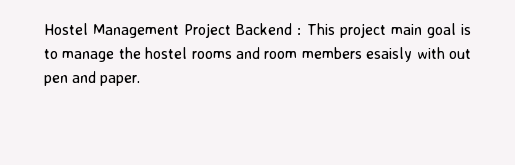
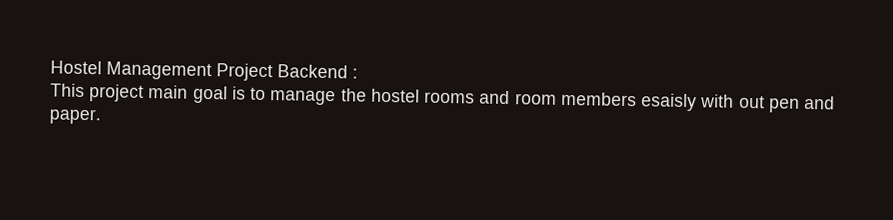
- Hostel Management Project Backend : This project main goal is to manage the hostel rooms and room members esaisly with out pen and paper.
+ Hostel Management Project Backend :
+ This project main goal is to manage the hostel rooms and room members esaisly with out pen and paper.

